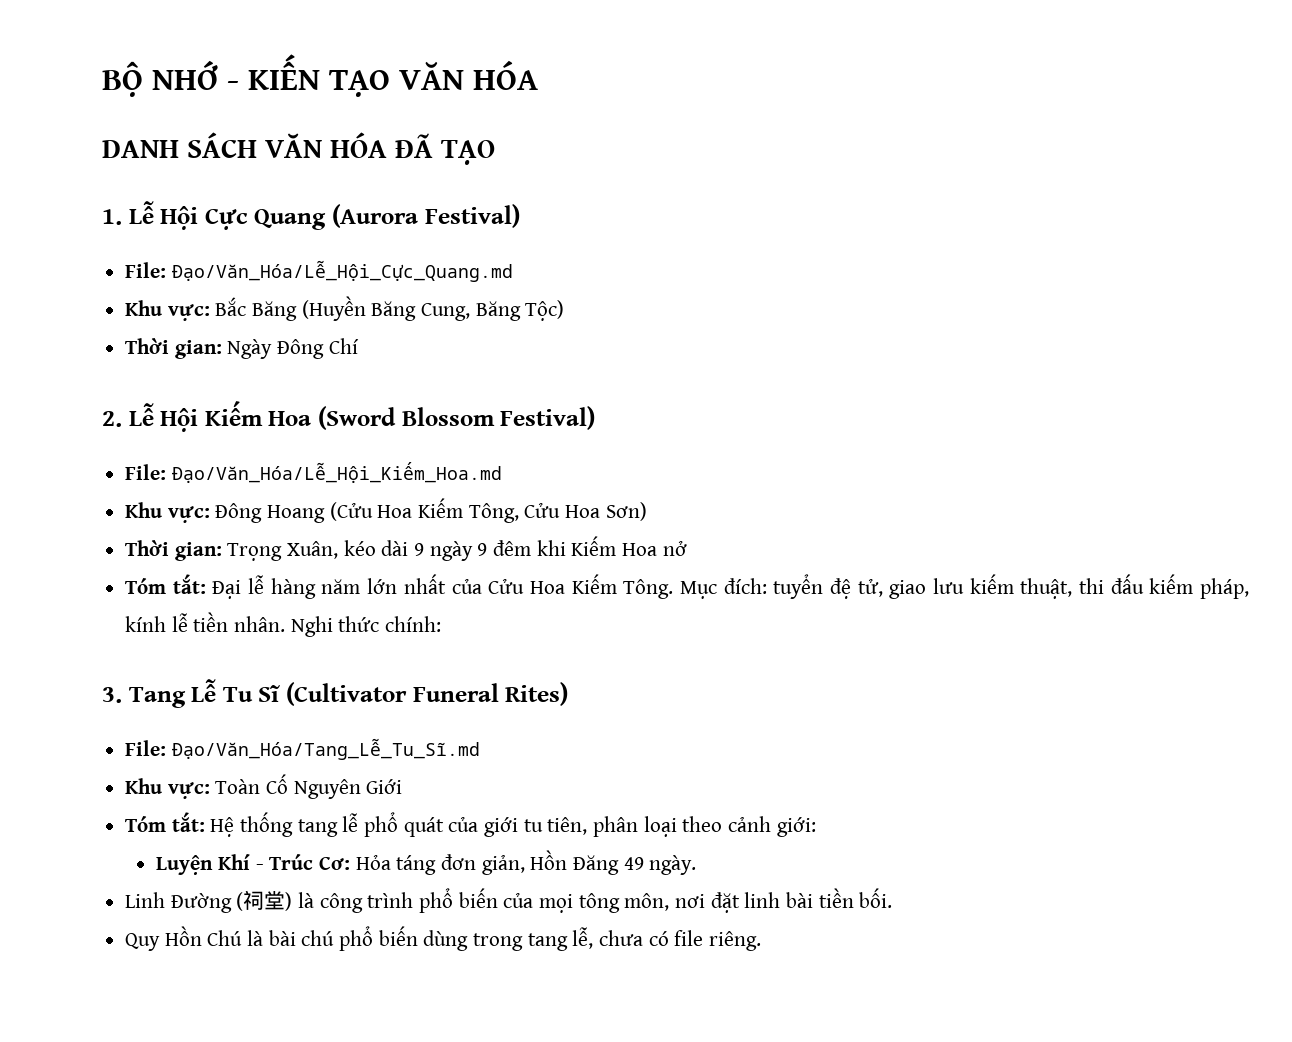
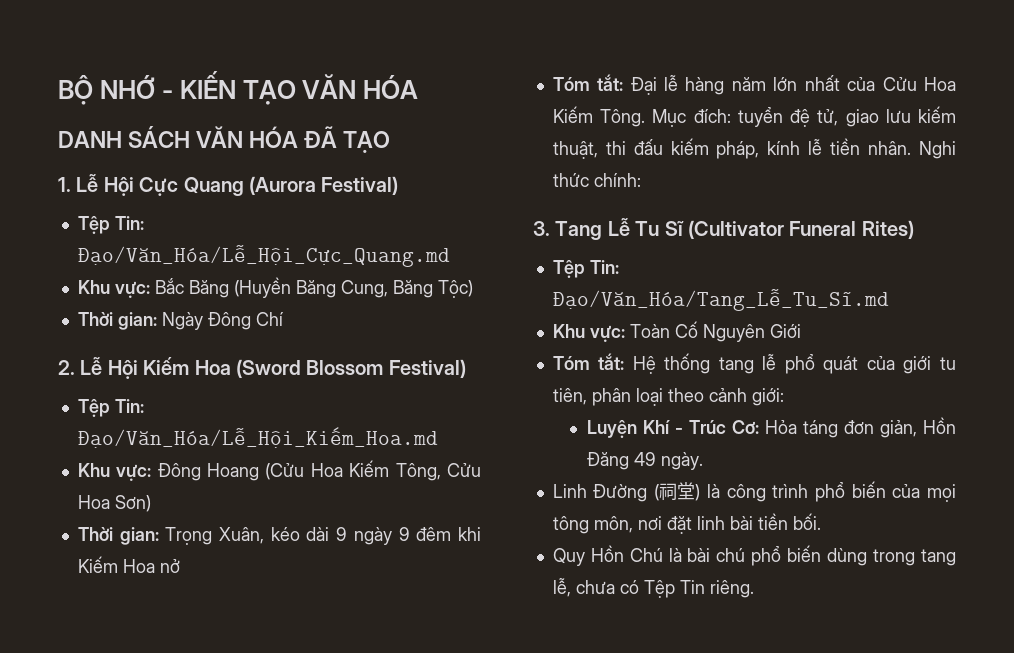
- File: Đạo/Văn_Hóa/Lễ_Hội_Cực_Quang.md
+ Tệp Tin: Đạo/Văn_Hóa/Lễ_Hội_Cực_Quang.md
- File: Đạo/Văn_Hóa/Lễ_Hội_Kiếm_Hoa.md
+ Tệp Tin: Đạo/Văn_Hóa/Lễ_Hội_Kiếm_Hoa.md
- File: Đạo/Văn_Hóa/Tang_Lễ_Tu_Sĩ.md
+ Tệp Tin: Đạo/Văn_Hóa/Tang_Lễ_Tu_Sĩ.md
- Quy Hồn Chú là bài chú phổ biến dùng trong tang lễ, chưa có file riêng.
+ Quy Hồn Chú là bài chú phổ biến dùng trong tang lễ, chưa có Tệp Tin riêng.

